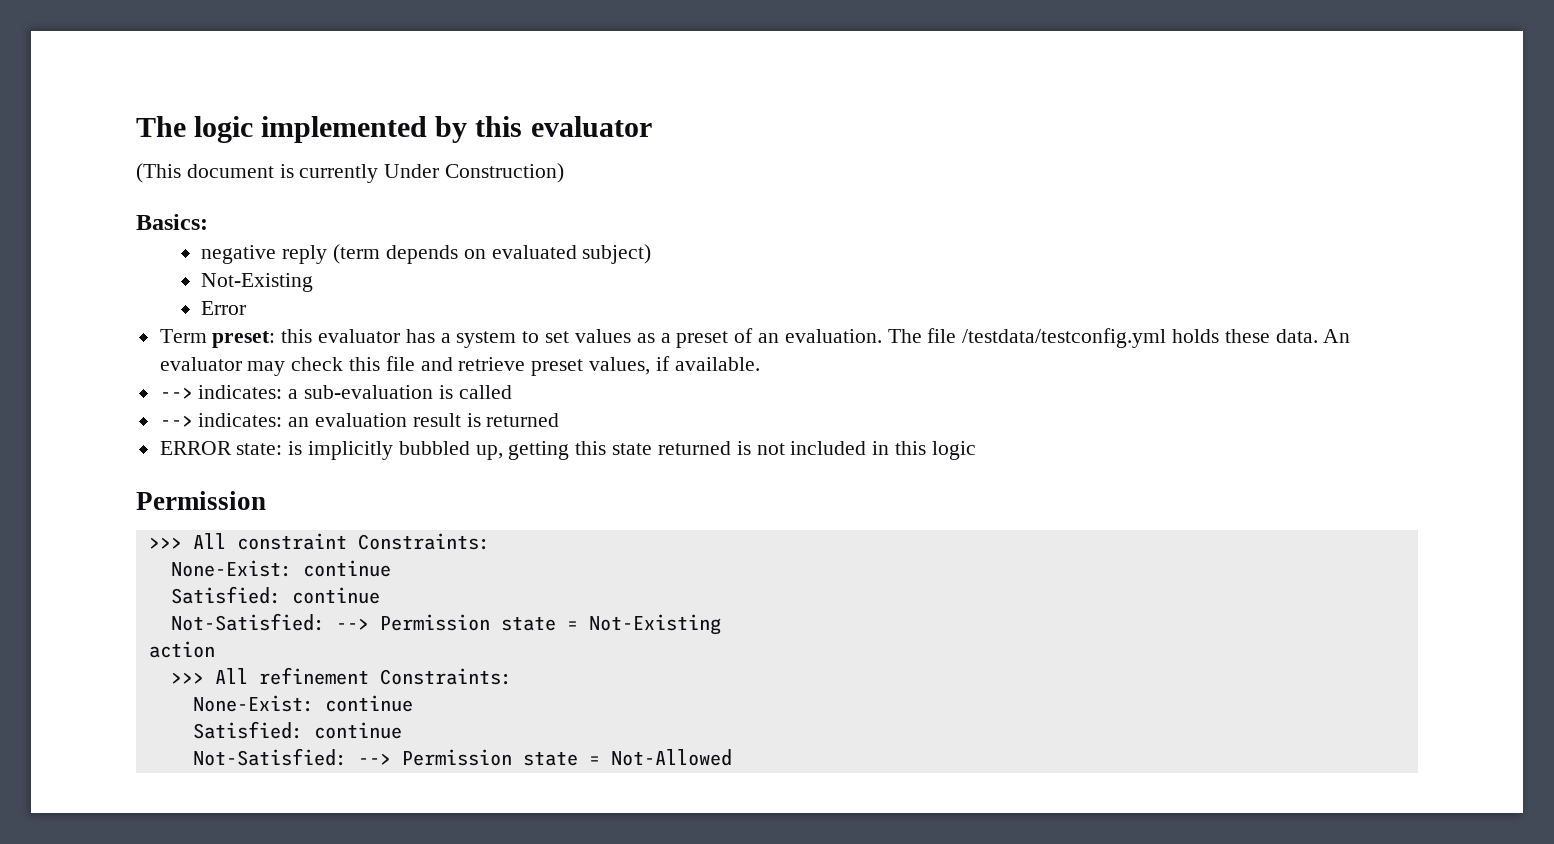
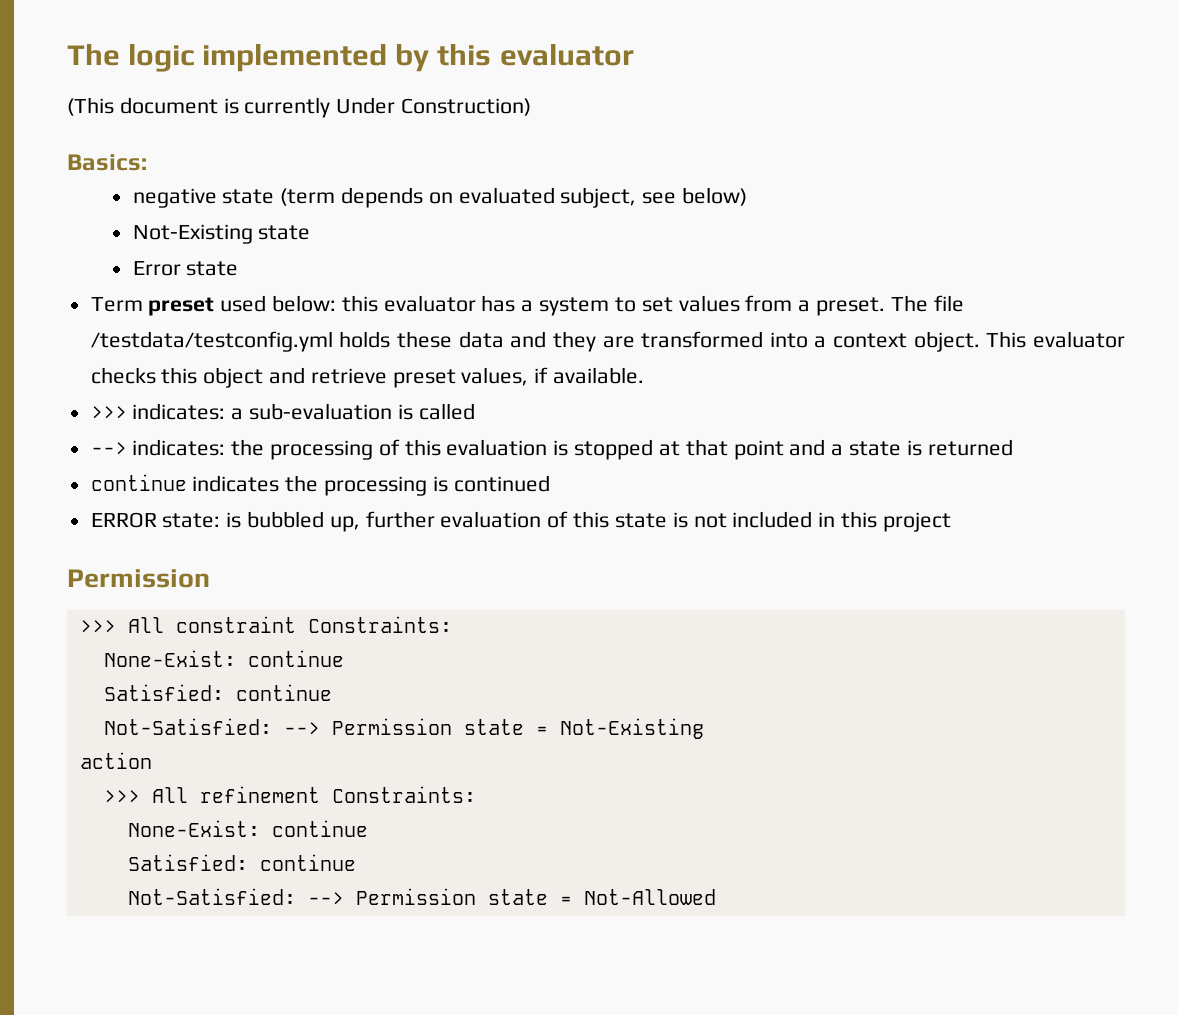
- negative reply (term depends on evaluated subject)
- Not-Existing
+ negative state (term depends on evaluated subject, see below)
+ Not-Existing state
- Error
+ Error state
- Term preset: this evaluator has a system to set values as a preset of an evaluation.
+ Term preset used below: this evaluator has a system to set values from a preset.
- The file /testdata/testconfig.yml holds these data. An evaluator may check this file and retrieve preset values, if available.
+ The file /testdata/testconfig.yml holds these data and they are transformed into a context object. This evaluator checks this object and retrieve preset values, if available.
- --> indicates: a sub-evaluation is called
+ >>> indicates: a sub-evaluation is called
- --> indicates: an evaluation result is returned
+ --> indicates: the processing of this evaluation is stopped at that point and a state is returned
+ continue indicates the processing is continued
- ERROR state: is implicitly bubbled up, getting this state returned is not included in this logic
+ ERROR state: is bubbled up, further evaluation of this state is not included in this project

